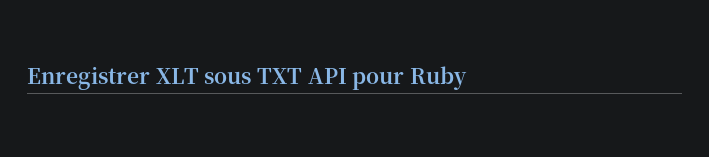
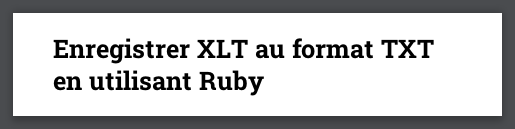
- Enregistrer XLT sous TXT API pour Ruby
+ Enregistrer XLT au format TXT en utilisant Ruby

